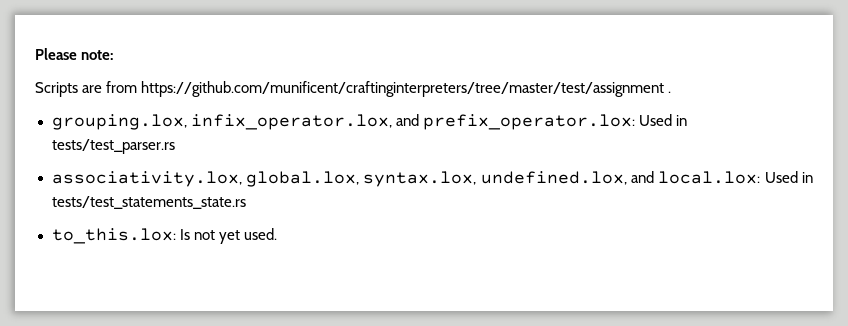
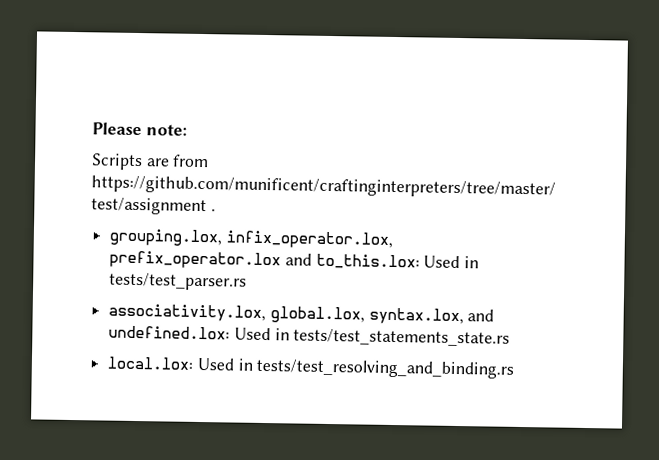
- grouping.lox, infix_operator.lox, and prefix_operator.lox: Used in tests/test_parser.rs
+ grouping.lox, infix_operator.lox, prefix_operator.lox and to_this.lox: Used in tests/test_parser.rs
- associativity.lox, global.lox, syntax.lox, undefined.lox, and local.lox: Used in tests/test_statements_state.rs
+ associativity.lox, global.lox, syntax.lox, and undefined.lox: Used in tests/test_statements_state.rs
- to_this.lox: Is not yet used.
+ local.lox: Used in tests/test_resolving_and_binding.rs

